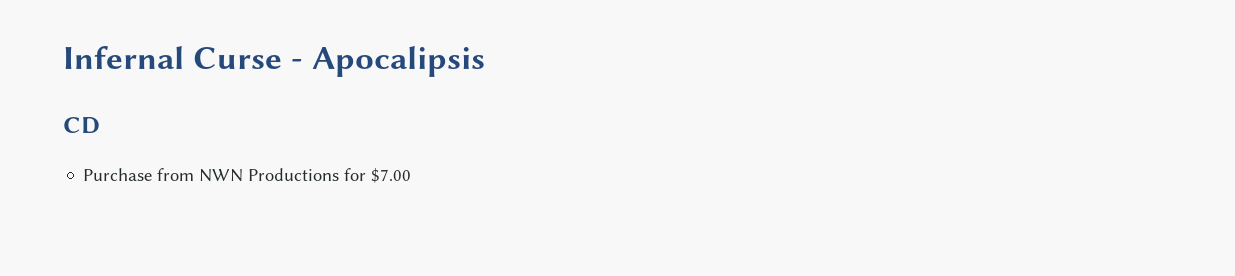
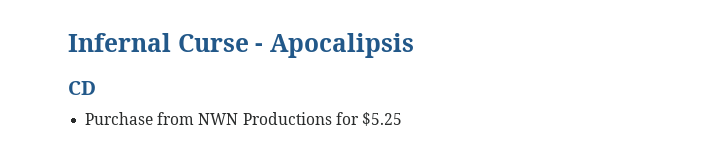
- Purchase from NWN Productions for $7.00
+ Purchase from NWN Productions for $5.25

